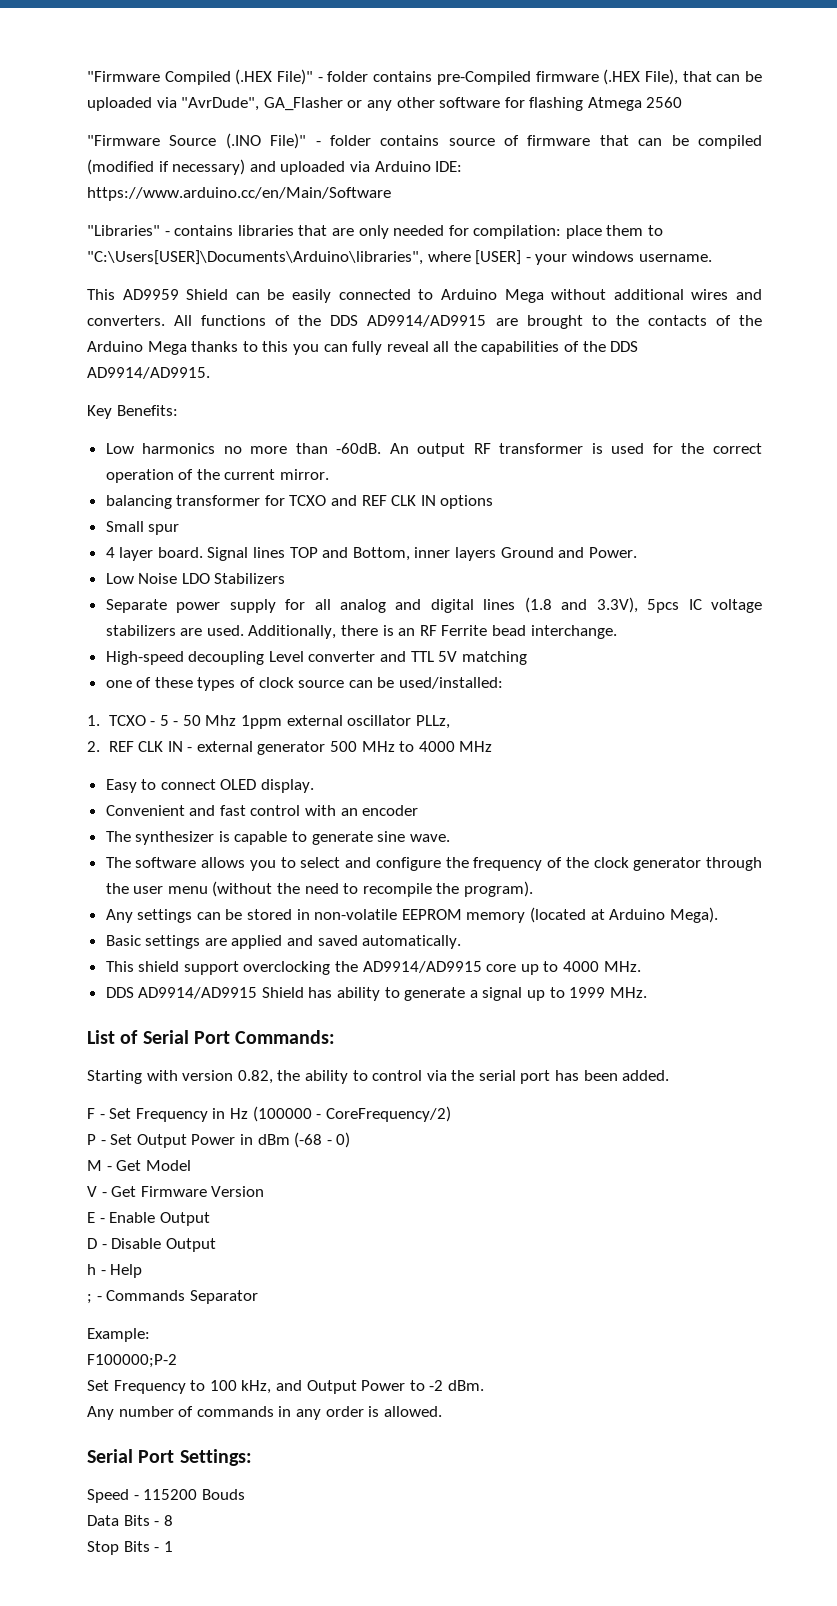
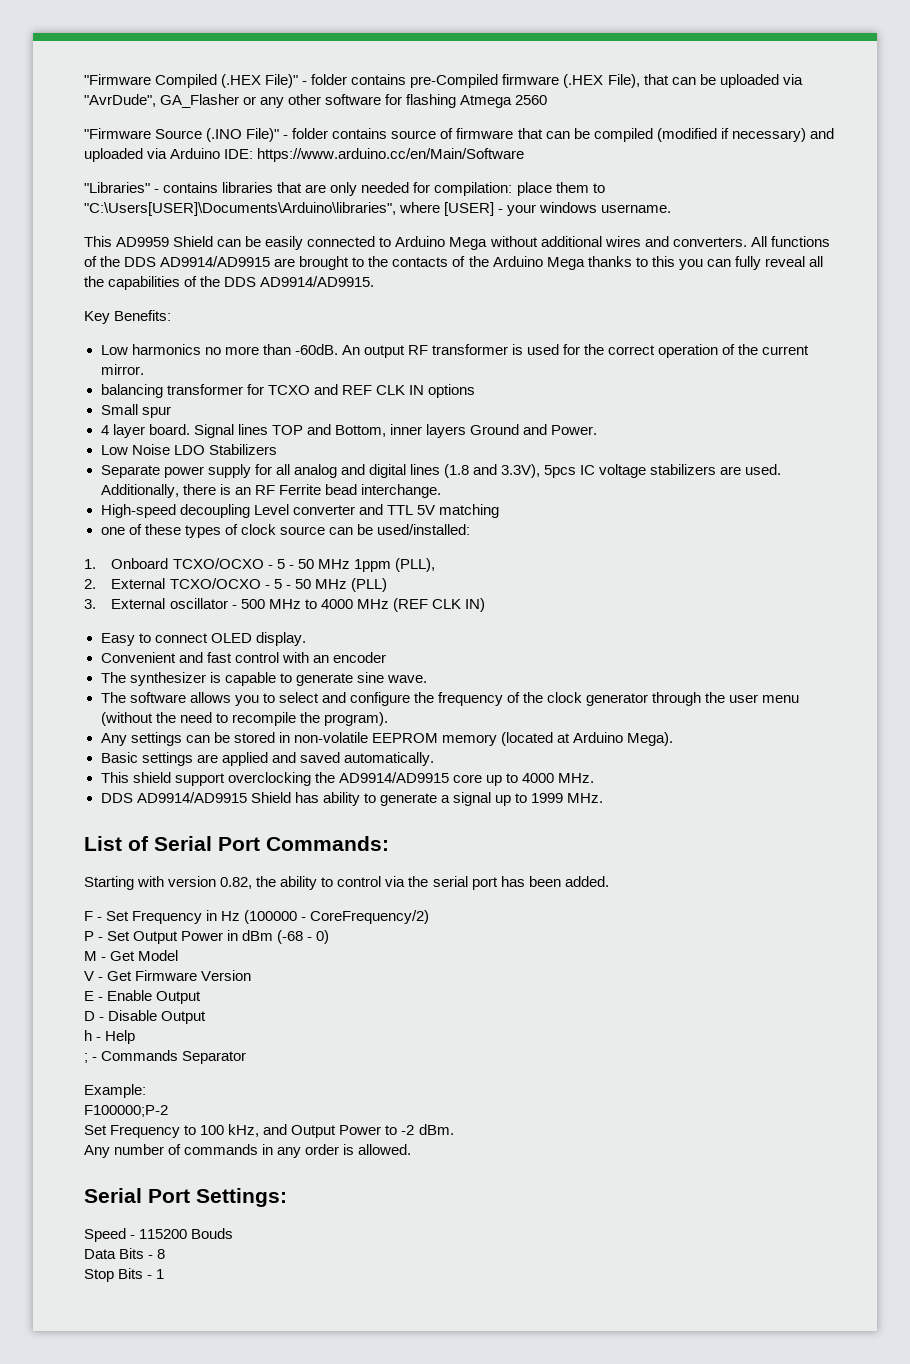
- 1. TCXO - 5 - 50 Mhz 1ppm external oscillator PLLz,
- 2. REF CLK IN - external generator 500 MHz to 4000 MHz
+ 1. Onboard TCXO/OCXO - 5 - 50 MHz 1ppm (PLL),
+ 2. External TCXO/OCXO - 5 - 50 MHz (PLL)
+ 3. External oscillator - 500 MHz to 4000 MHz (REF CLK IN)

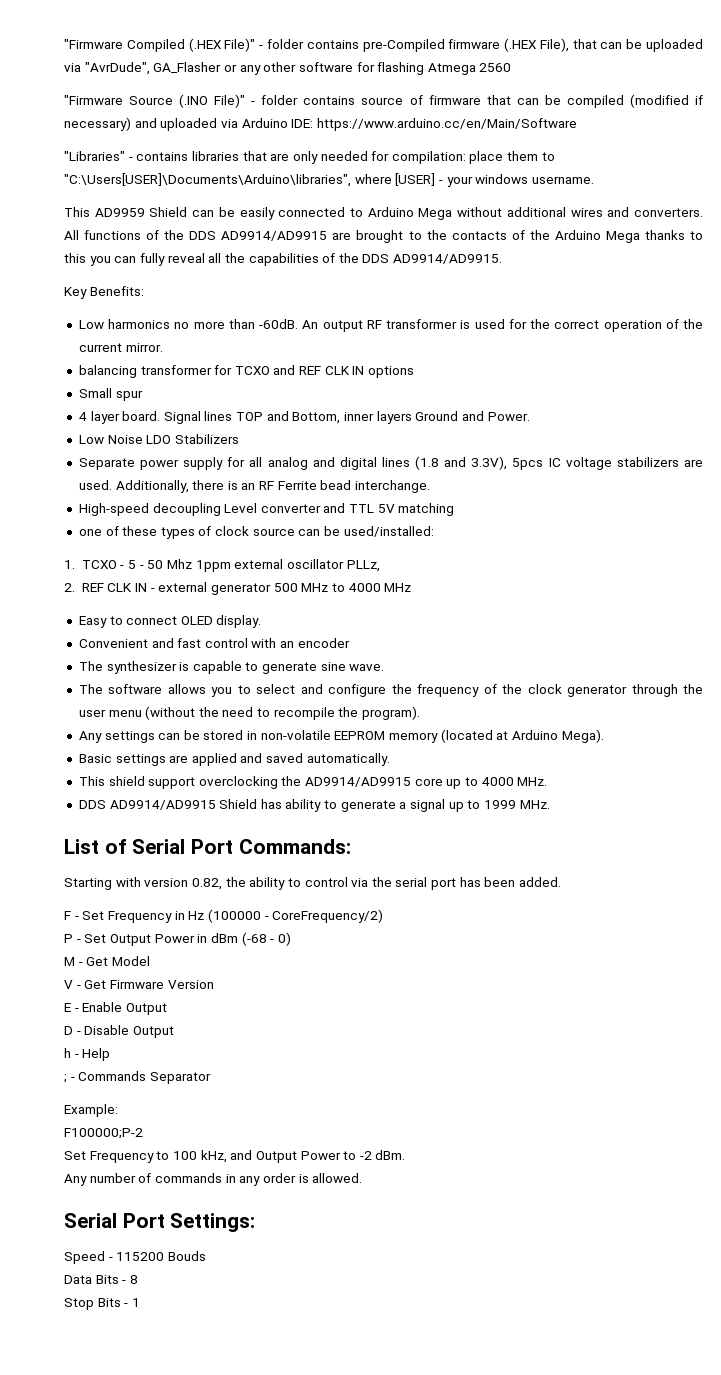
- 1. Onboard TCXO/OCXO - 5 - 50 MHz 1ppm (PLL),
- 2. External TCXO/OCXO - 5 - 50 MHz (PLL)
- 3. External oscillator - 500 MHz to 4000 MHz (REF CLK IN)
+ 1. TCXO - 5 - 50 Mhz 1ppm external oscillator PLLz,
+ 2. REF CLK IN - external generator 500 MHz to 4000 MHz

